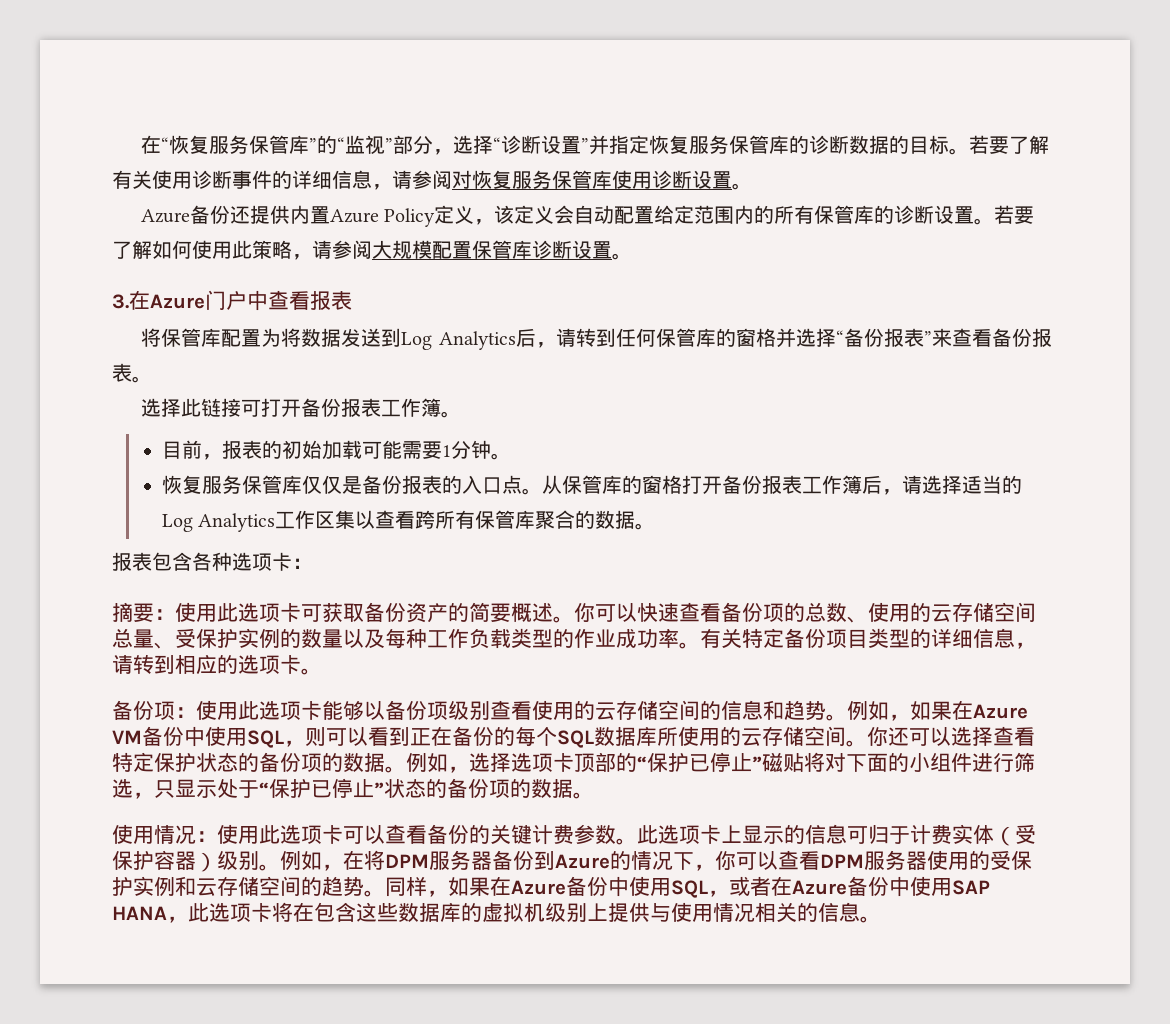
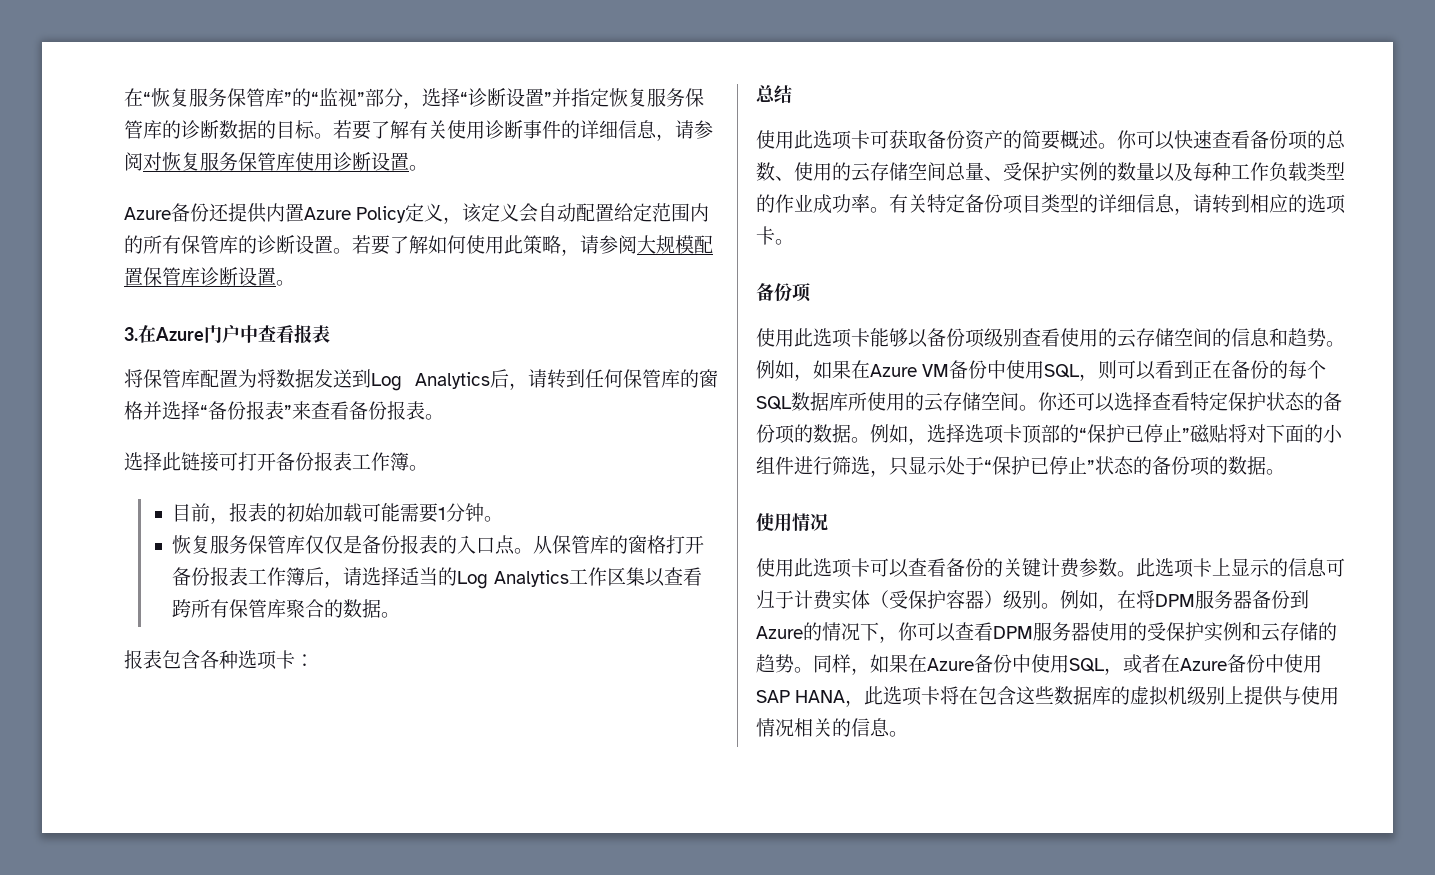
- 摘要：使用此选项卡可获取备份资产的简要概述。
+ 总结
+ 使用此选项卡可获取备份资产的简要概述。
  有关特定备份项目类型的详细信息，请转到相应的选项卡。
- 备份项：使用此选项卡能够以备份项级别查看使用的云存储空间的信息和趋势。
+ 备份项
+ 使用此选项卡能够以备份项级别查看使用的云存储空间的信息和趋势。
  例如，选择选项卡顶部的“保护已停止”磁贴将对下面的小组件进行筛选，只显示处于“保护已停止”状态的备份项的数据。
- 使用情况：使用此选项卡可以查看备份的关键计费参数。
+ 使用情况
+ 使用此选项卡可以查看备份的关键计费参数。
- 例如，在将DPM服务器备份到Azure的情况下，你可以查看DPM服务器使用的受保护实例和云存储空间的趋势。
+ 例如，在将DPM服务器备份到Azure的情况下，你可以查看DPM服务器使用的受保护实例和云存储的趋势。

